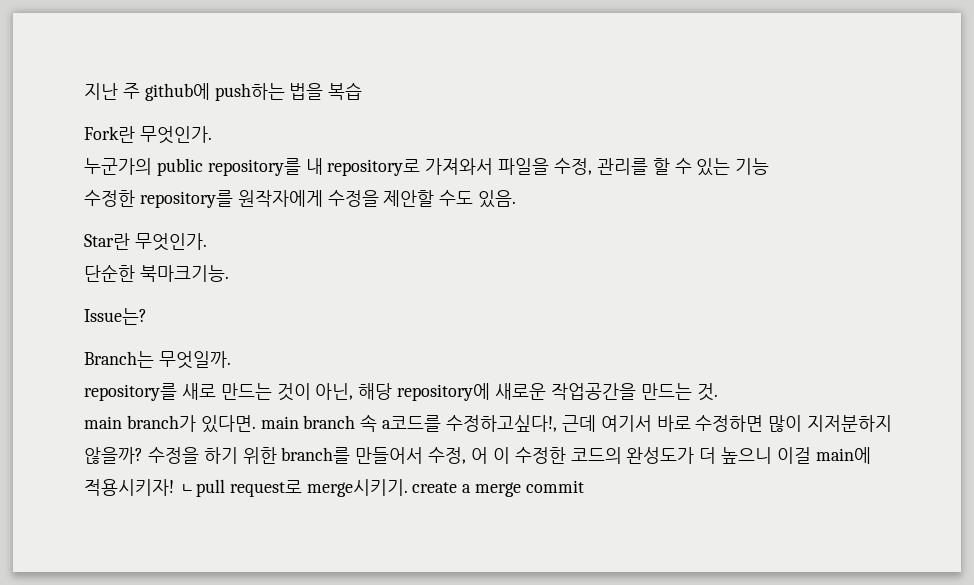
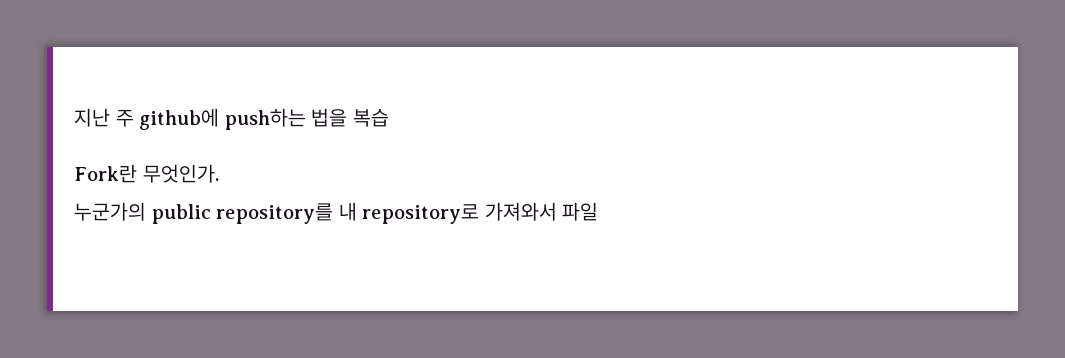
- 누군가의 public repository를 내 repository로 가져와서 파일을 수정, 관리를 할 수 있는 기능
- 수정한 repository를 원작자에게 수정을 제안할 수도 있음.
- Star란 무엇인가.
- 단순한 북마크기능.
- Issue는?
- Branch는 무엇일까.
- repository를 새로 만드는 것이 아닌, 해당 repository에 새로운 작업공간을 만드는 것.
- main branch가 있다면. main branch 속 a코드를 수정하고싶다!, 근데 여기서 바로 수정하면 많이 지저분하지 않을까? 수정을 하기 위한 branch를 만들어서 수정, 어 이 수정한 코드의 완성도가 더 높으니 이걸 main에 적용시키자! ㄴpull request로 merge시키기. create a merge commit
+ 누군가의 public repository를 내 repository로 가져와서 파일

